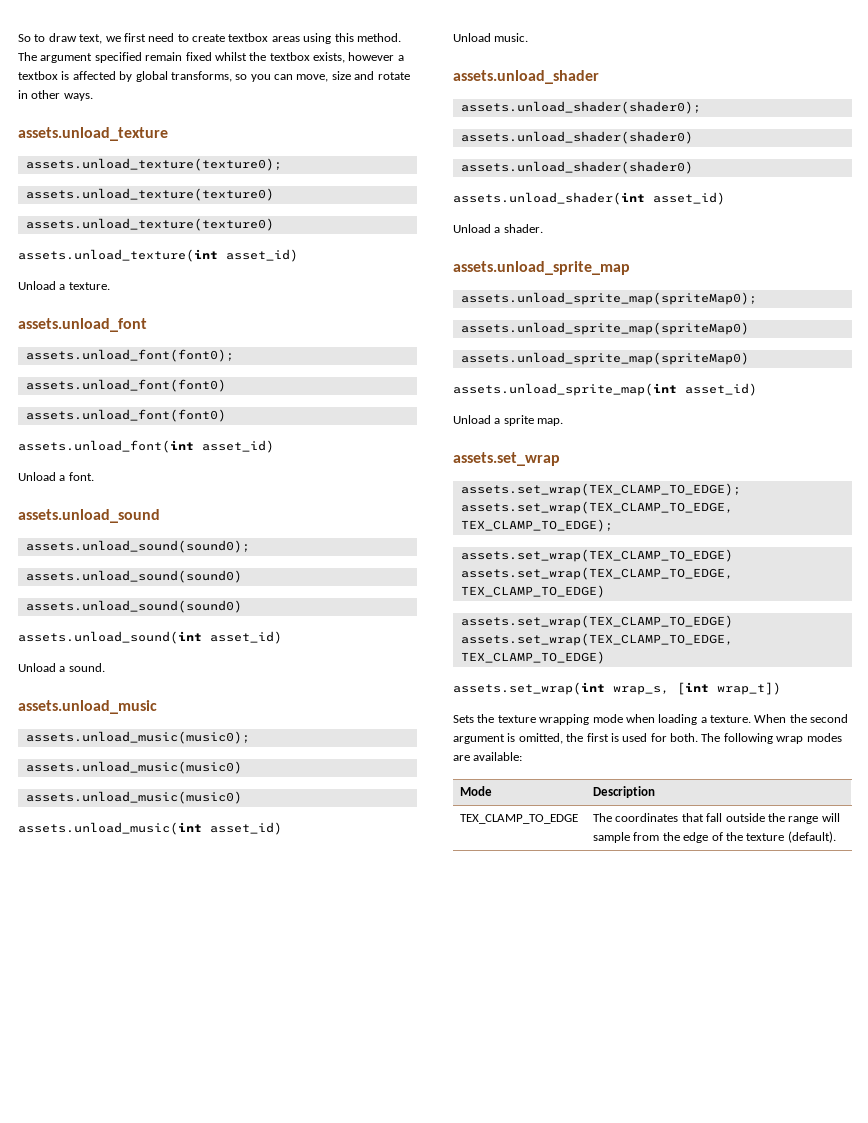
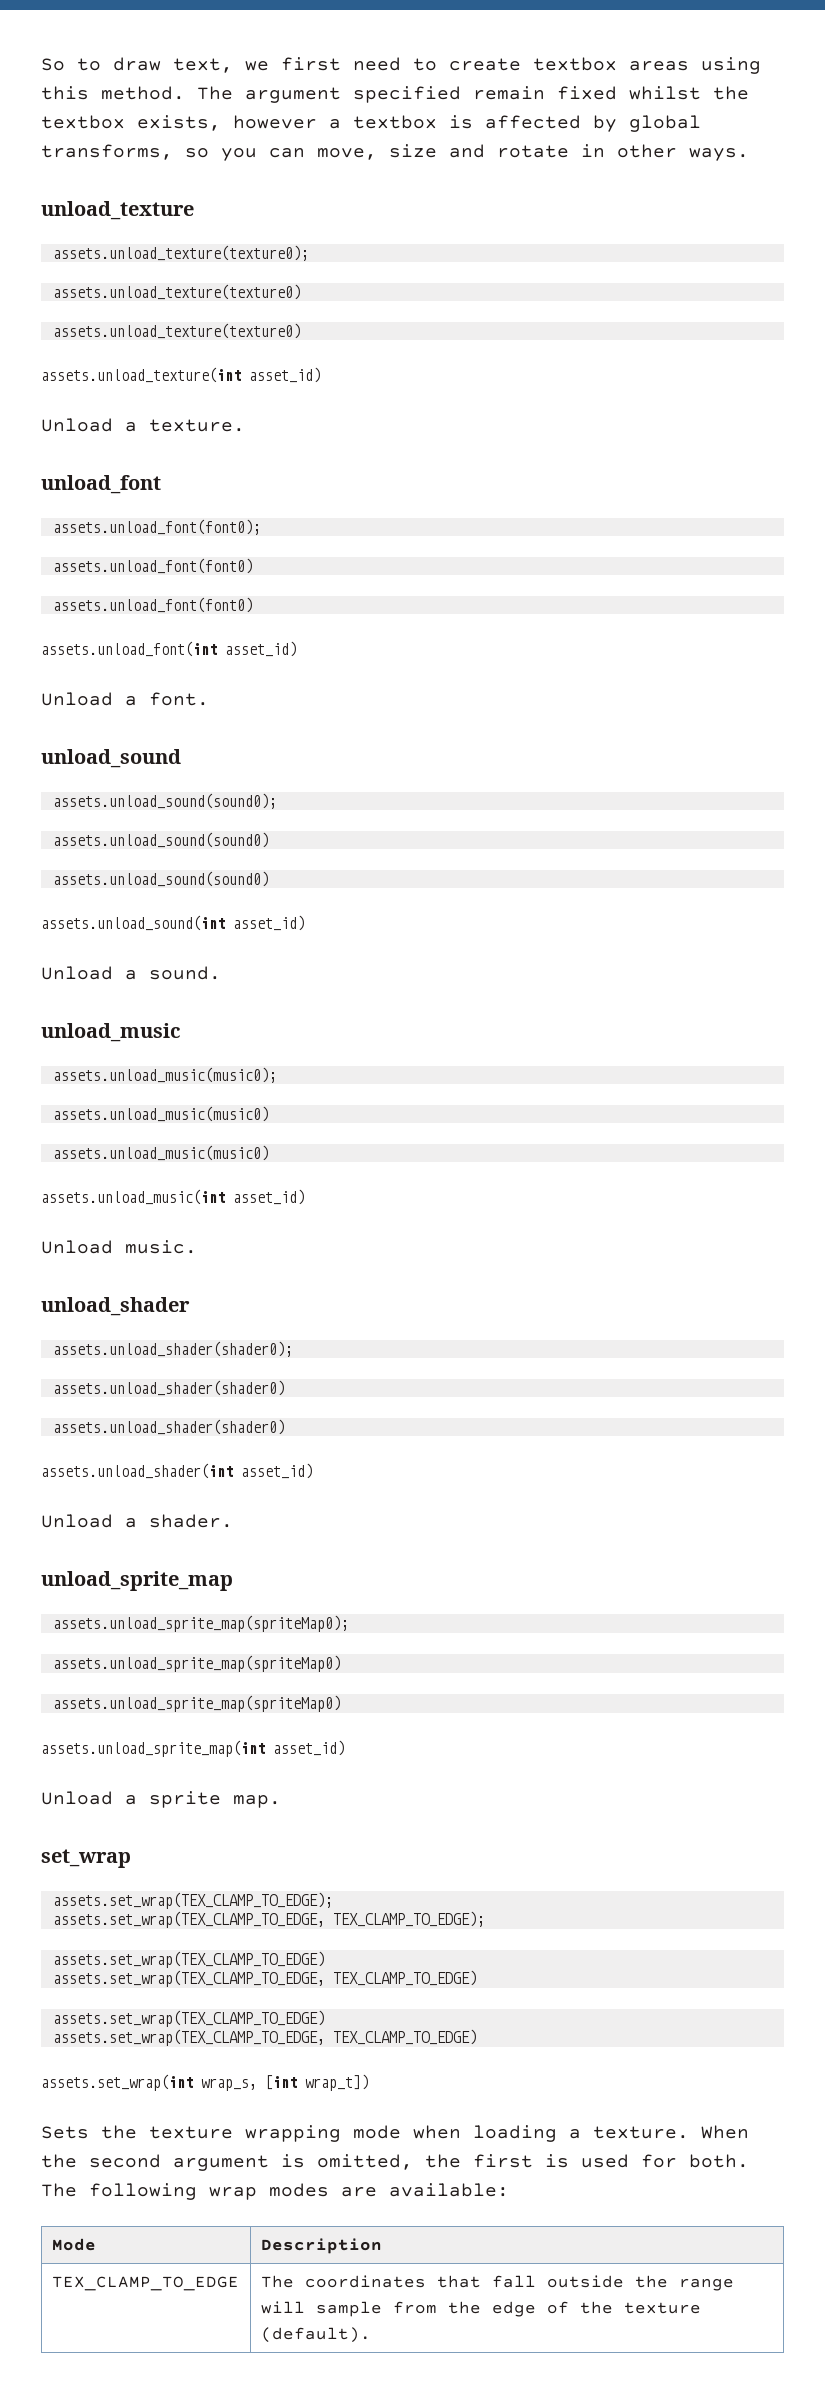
- assets.unload_texture
+ unload_texture
- assets.unload_font
+ unload_font
- assets.unload_sound
+ unload_sound
- assets.unload_music
+ unload_music
- assets.unload_shader
+ unload_shader
- assets.unload_sprite_map
+ unload_sprite_map
- assets.set_wrap
+ set_wrap

